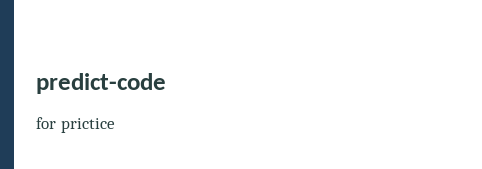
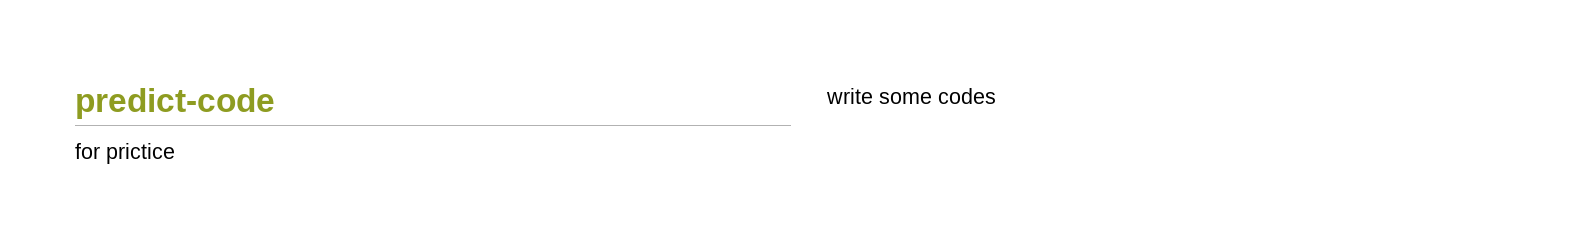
+ write some codes

